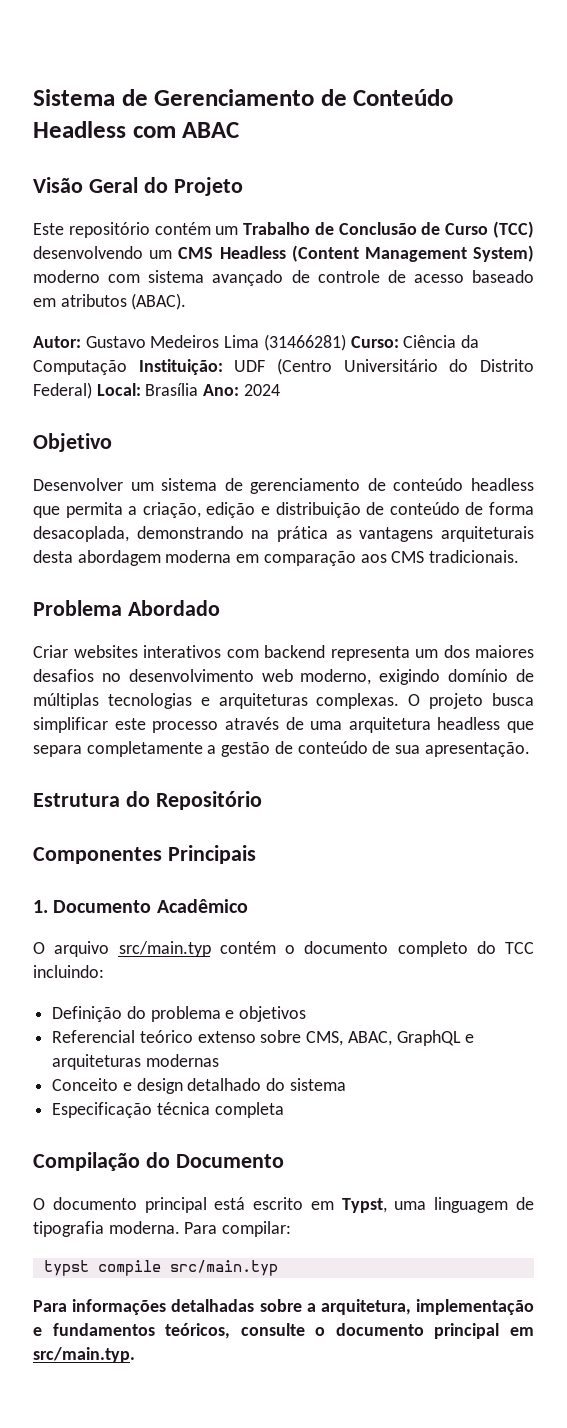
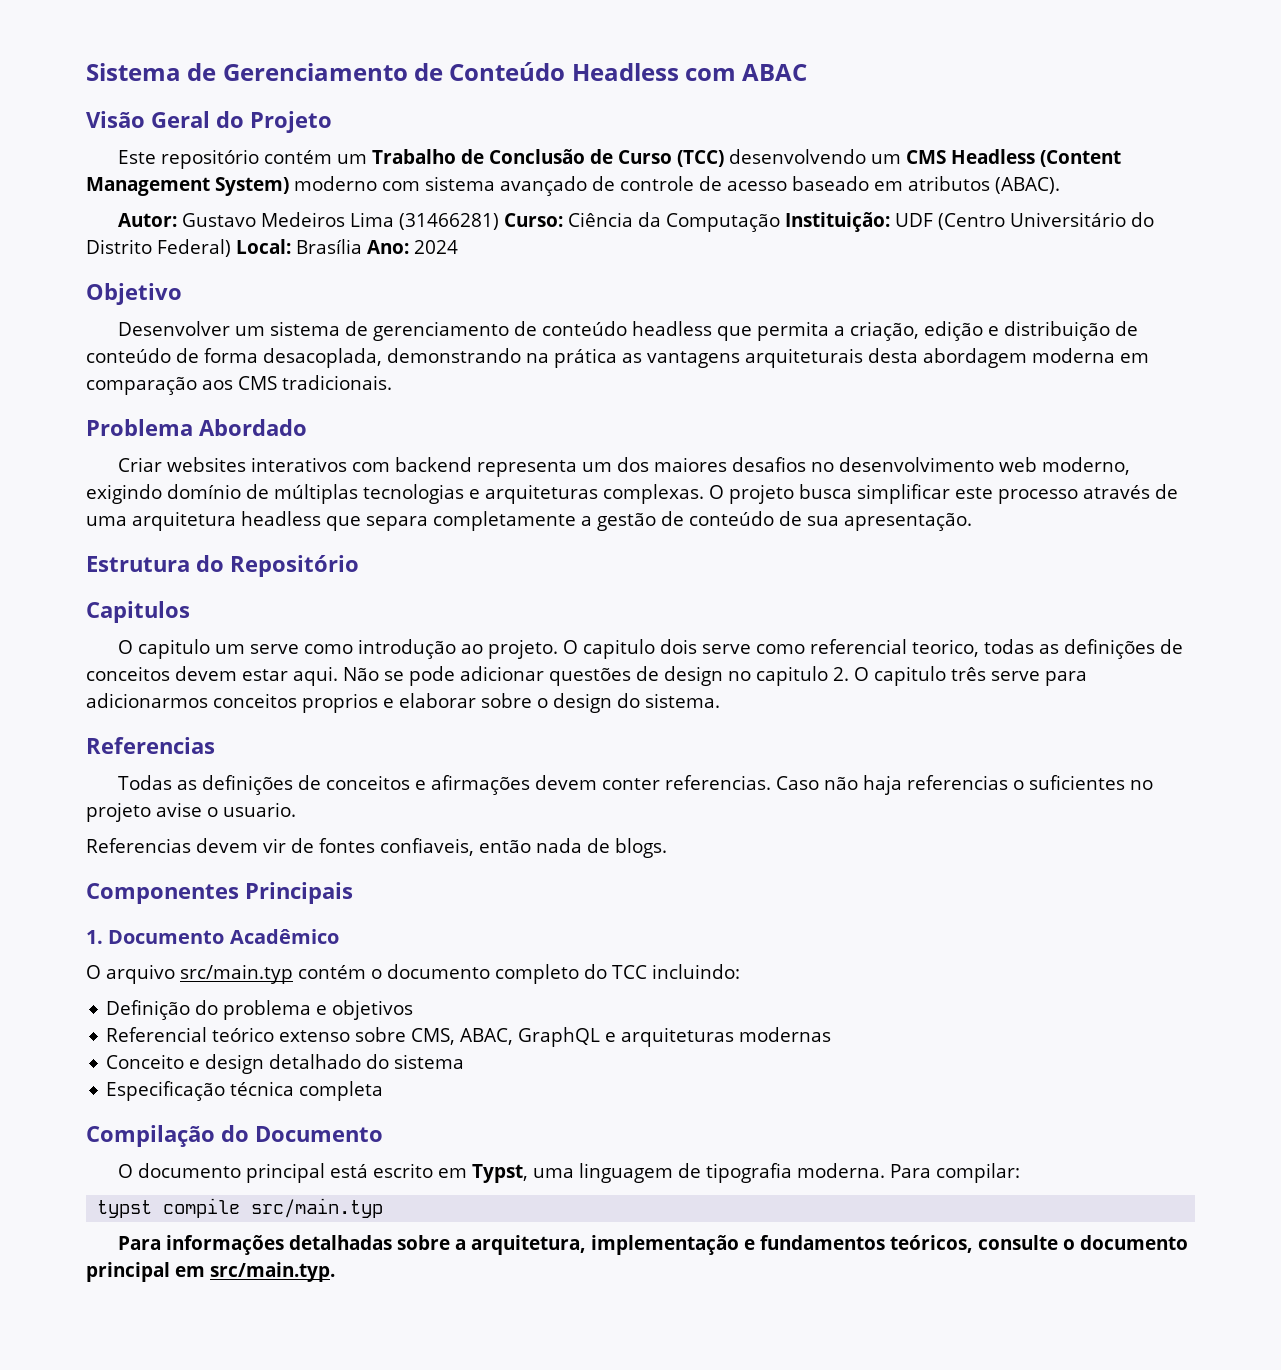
+ Capitulos
+ O capitulo um serve como introdução ao projeto. O capitulo dois serve como referencial teorico, todas as definições de conceitos devem estar aqui. Não se pode adicionar questões de design no capitulo 2. O capitulo três serve para adicionarmos conceitos proprios e elaborar sobre o design do sistema.
+ Referencias
+ Todas as definições de conceitos e afirmações devem conter referencias. Caso não haja referencias o suficientes no projeto avise o usuario.
+ Referencias devem vir de fontes confiaveis, então nada de blogs.

